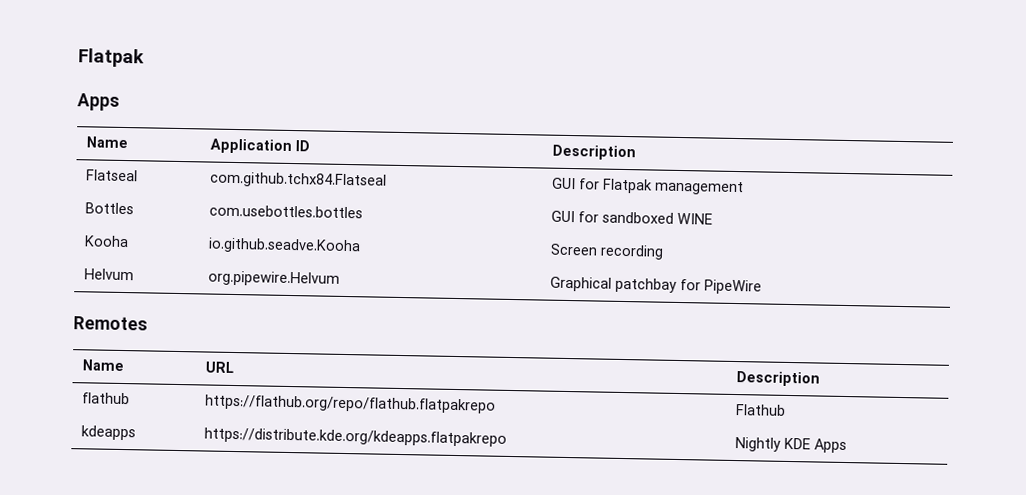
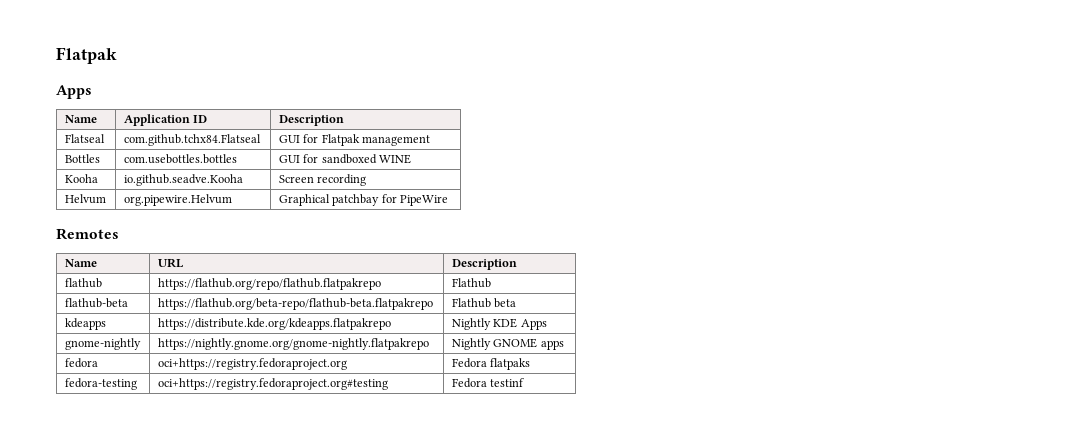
+ flathub-beta | https://flathub.org/beta-repo/flathub-beta.flatpakrepo | Flathub beta
+ gnome-nightly | https://nightly.gnome.org/gnome-nightly.flatpakrepo | Nightly GNOME apps
+ fedora | oci+https://registry.fedoraproject.org | Fedora flatpaks
+ fedora-testing | oci+https://registry.fedoraproject.org#testing | Fedora testinf

